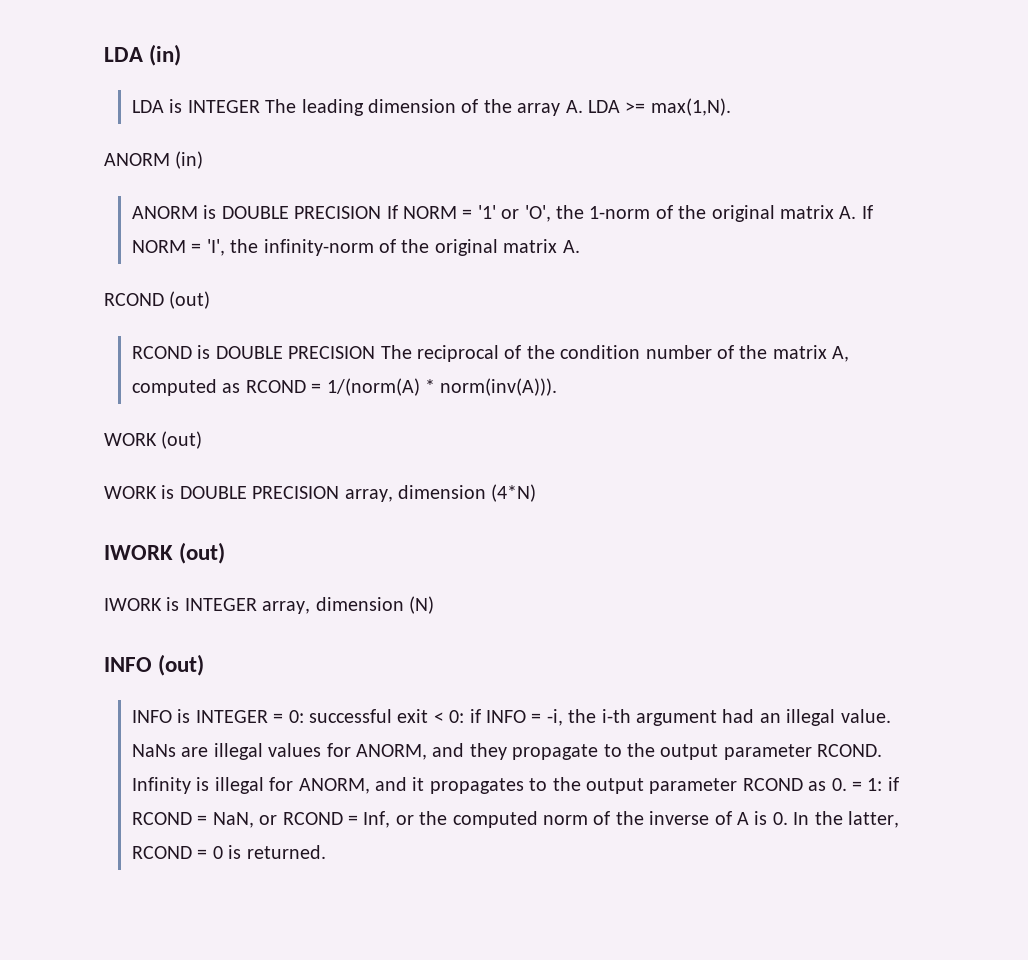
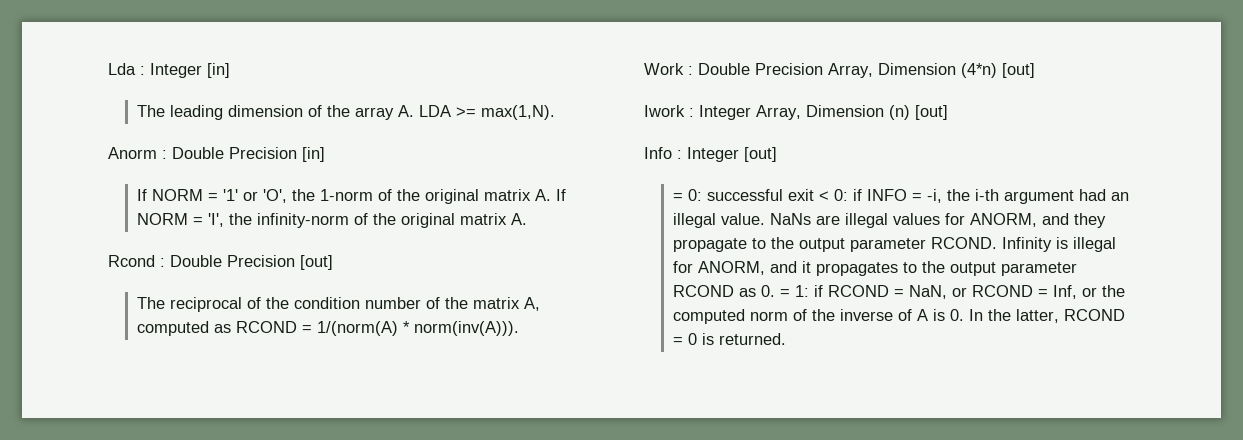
- LDA (in)
- LDA is INTEGER The leading dimension of the array A. LDA >= max(1,N).
+ Lda : Integer [in]
+ The leading dimension of the array A. LDA >= max(1,N).
- ANORM (in)
- ANORM is DOUBLE PRECISION If NORM = '1' or 'O', the 1-norm of the original matrix A. If NORM = 'I', the infinity-norm of the original matrix A.
+ Anorm : Double Precision [in]
+ If NORM = '1' or 'O', the 1-norm of the original matrix A. If NORM = 'I', the infinity-norm of the original matrix A.
- RCOND (out)
- RCOND is DOUBLE PRECISION The reciprocal of the condition number of the matrix A, computed as RCOND = 1/(norm(A) * norm(inv(A))).
+ Rcond : Double Precision [out]
+ The reciprocal of the condition number of the matrix A, computed as RCOND = 1/(norm(A) * norm(inv(A))).
- WORK (out)
- WORK is DOUBLE PRECISION array, dimension (4*N)
- IWORK (out)
- IWORK is INTEGER array, dimension (N)
- INFO (out)
- INFO is INTEGER = 0: successful exit < 0: if INFO = -i, the i-th argument had an illegal value.
+ Work : Double Precision Array, Dimension (4*n) [out]
+ Iwork : Integer Array, Dimension (n) [out]
+ Info : Integer [out]
+ = 0: successful exit < 0: if INFO = -i, the i-th argument had an illegal value.

